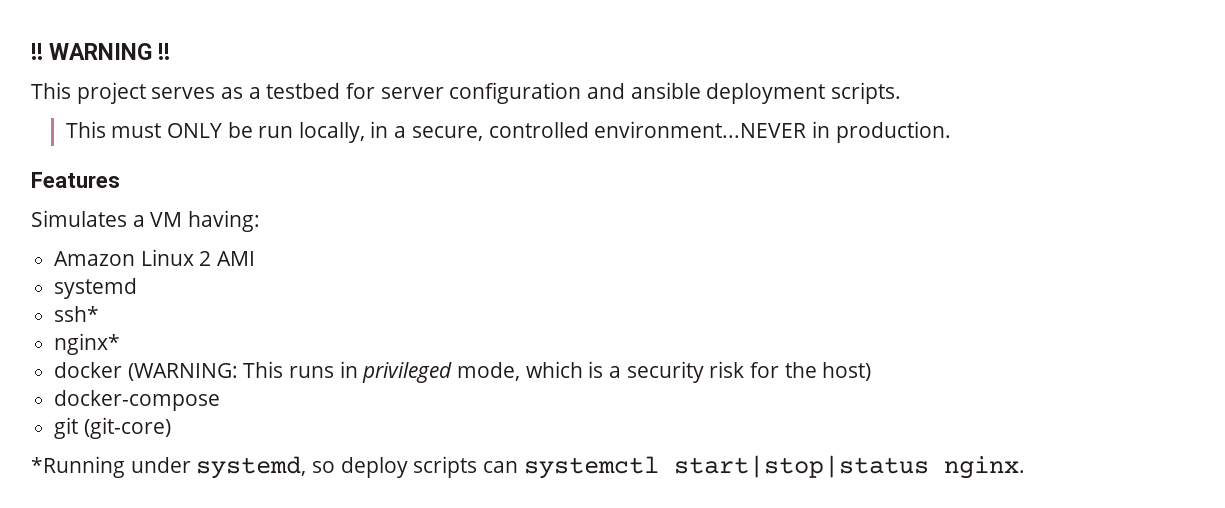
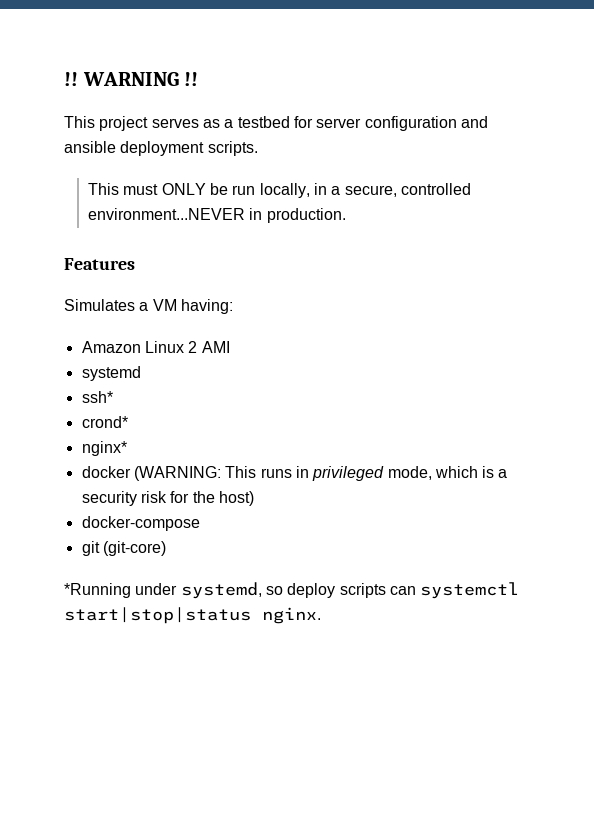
+ crond*

